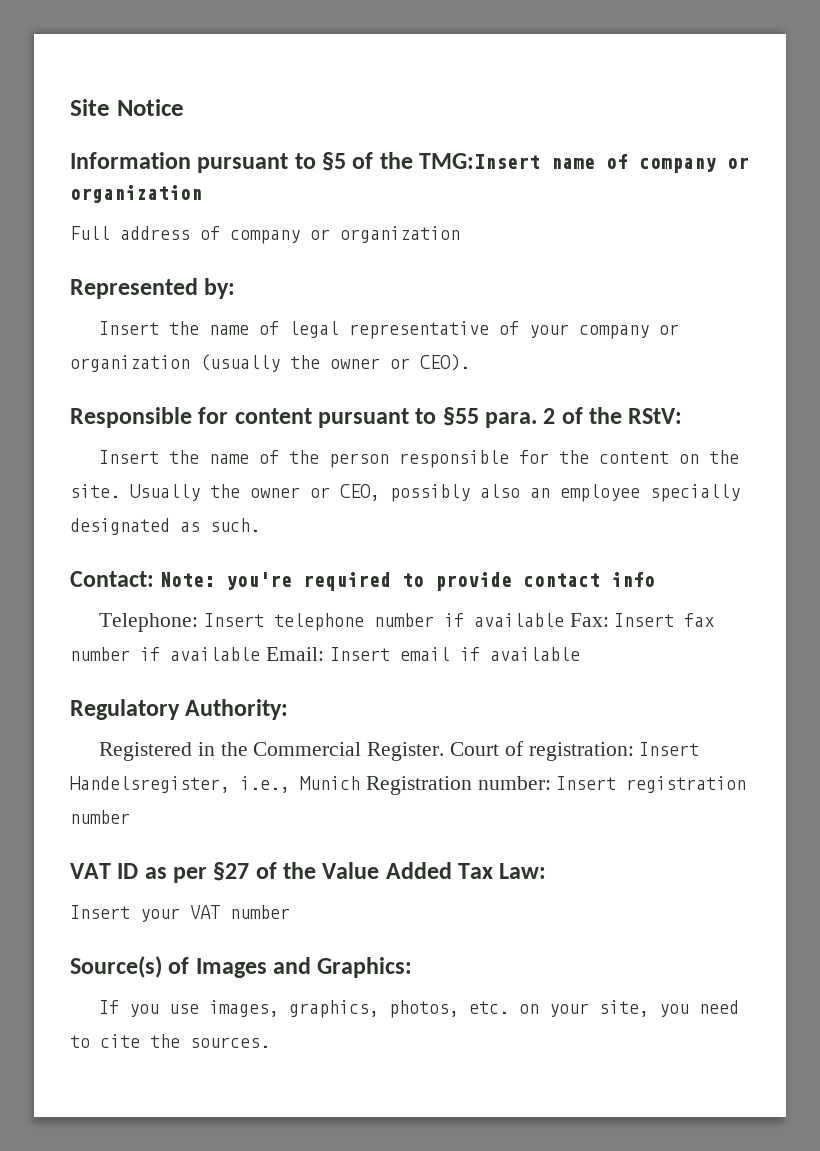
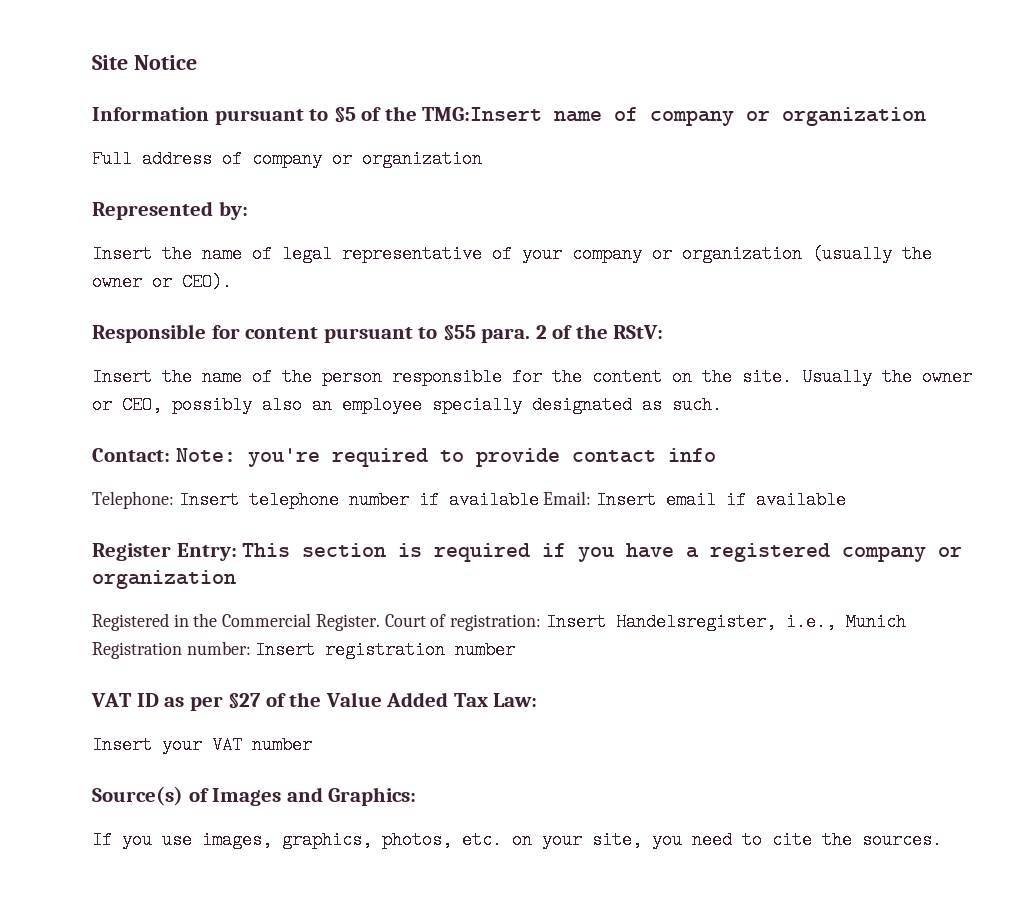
- Telephone: Insert telephone number if available Fax: Insert fax number if available Email: Insert email if available
+ Telephone: Insert telephone number if available Email: Insert email if available
- Regulatory Authority:
+ Register Entry: This section is required if you have a registered company or organization

